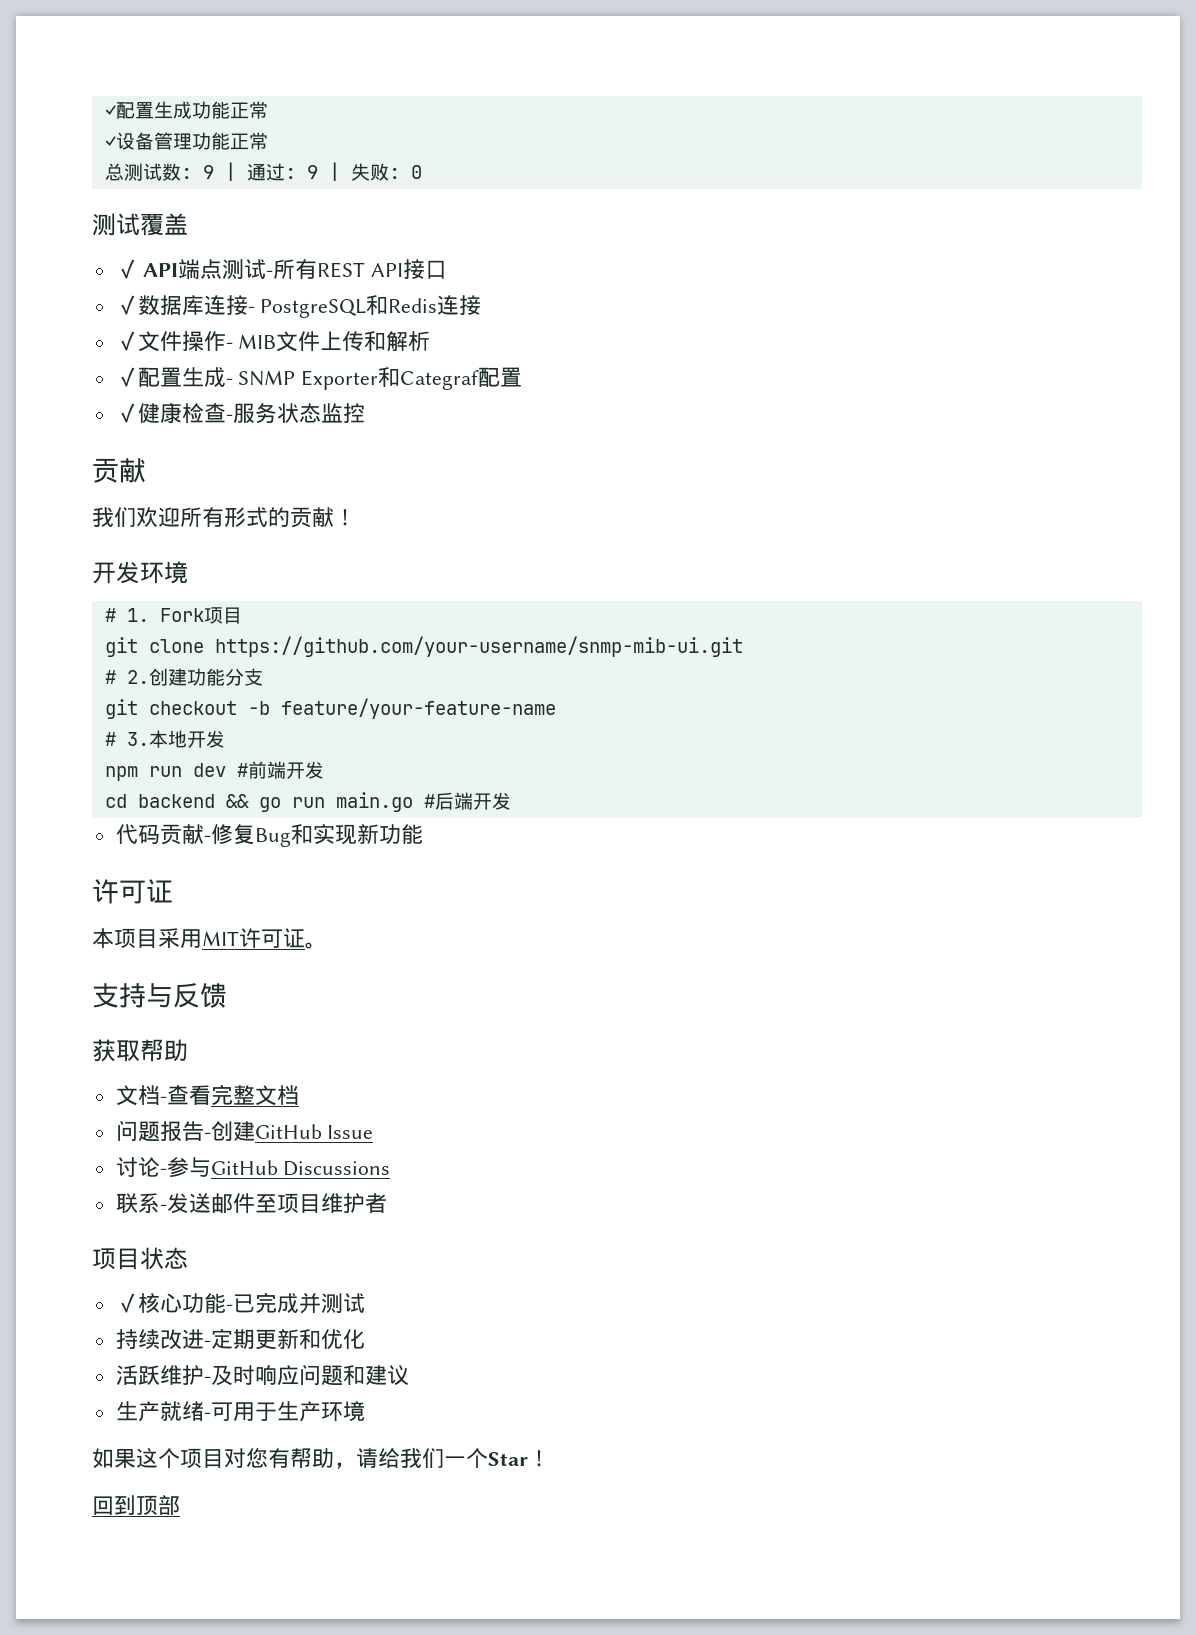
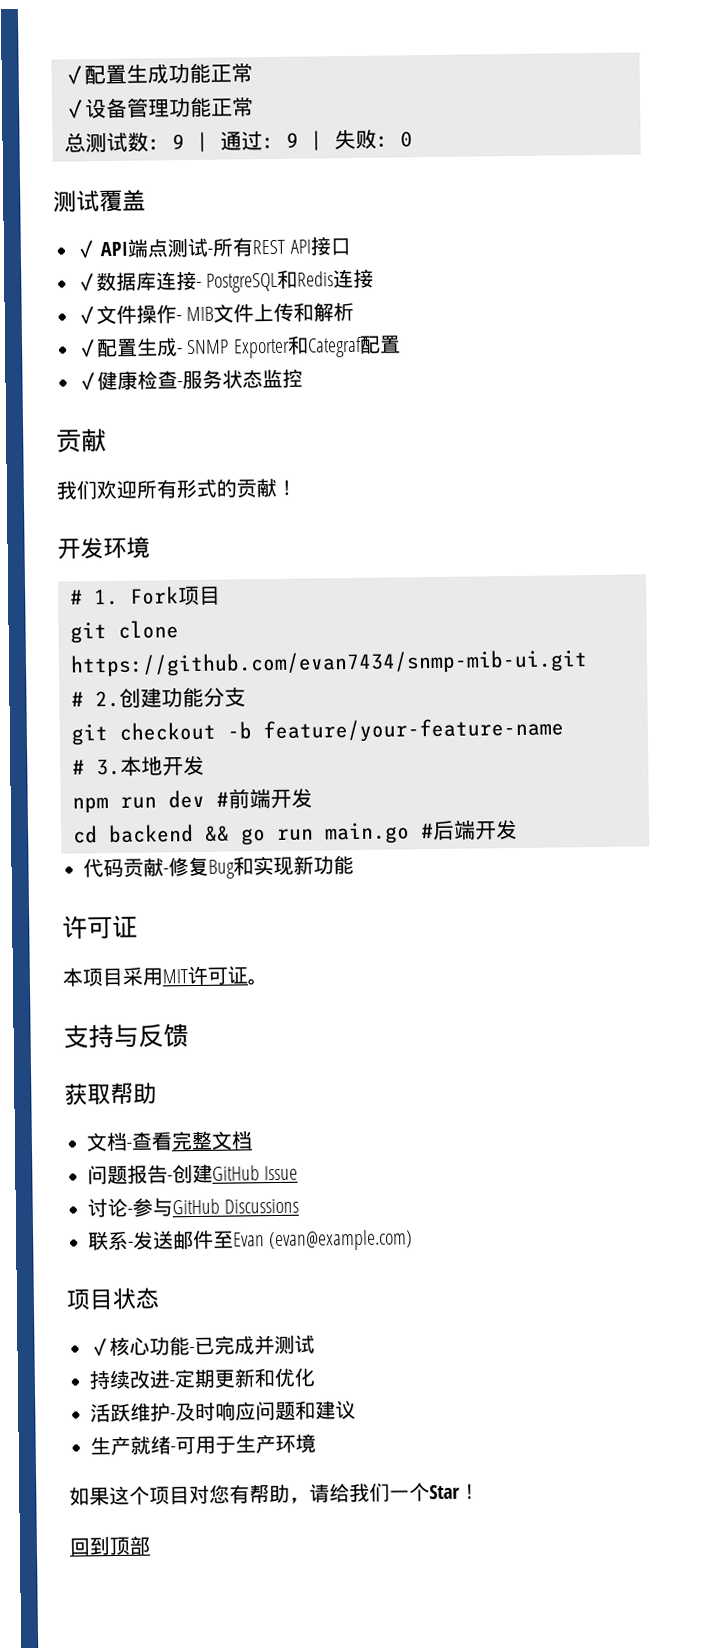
- git clone https://github.com/your-username/snmp-mib-ui.git
+ git clone https://github.com/evan7434/snmp-mib-ui.git
- 联系-发送邮件至项目维护者
+ 联系-发送邮件至Evan (evan@example.com)

